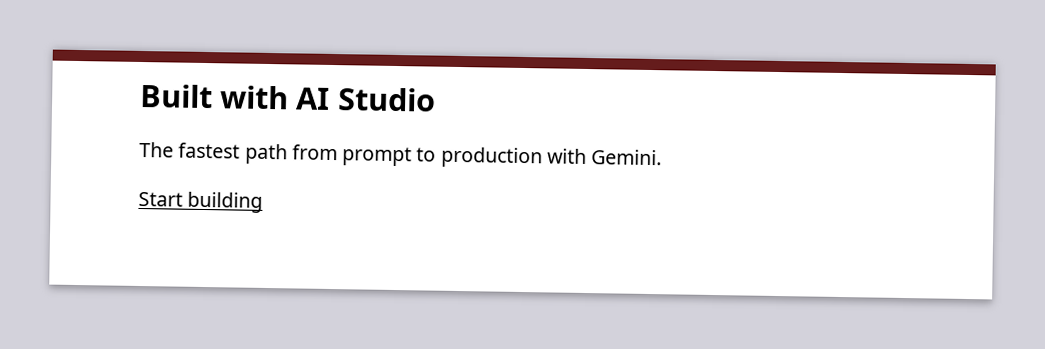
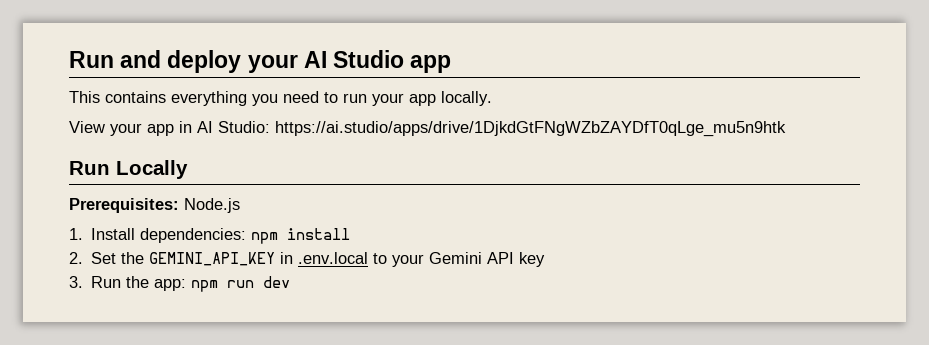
- Built with AI Studio
- The fastest path from prompt to production with Gemini.
- Start building
+ Run and deploy your AI Studio app
+ This contains everything you need to run your app locally.
+ View your app in AI Studio: https://ai.studio/apps/drive/1DjkdGtFNgWZbZAYDfT0qLge_mu5n9htk
+ Run Locally
+ Prerequisites: Node.js
+ 1. Install dependencies: npm install
+ 2. Set the GEMINI_API_KEY in .env.local to your Gemini API key
+ 3. Run the app: npm run dev

